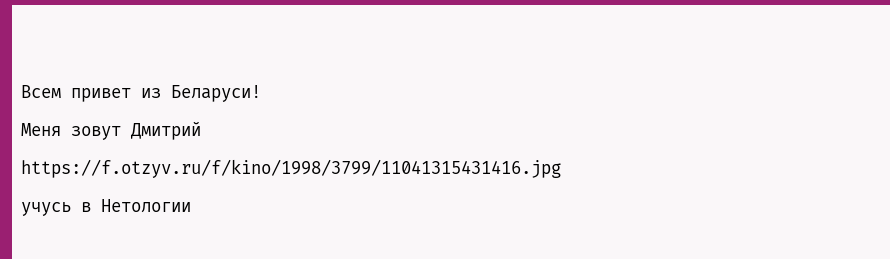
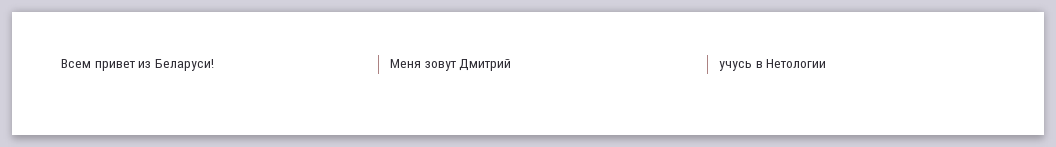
- https://f.otzyv.ru/f/kino/1998/3799/11041315431416.jpg

